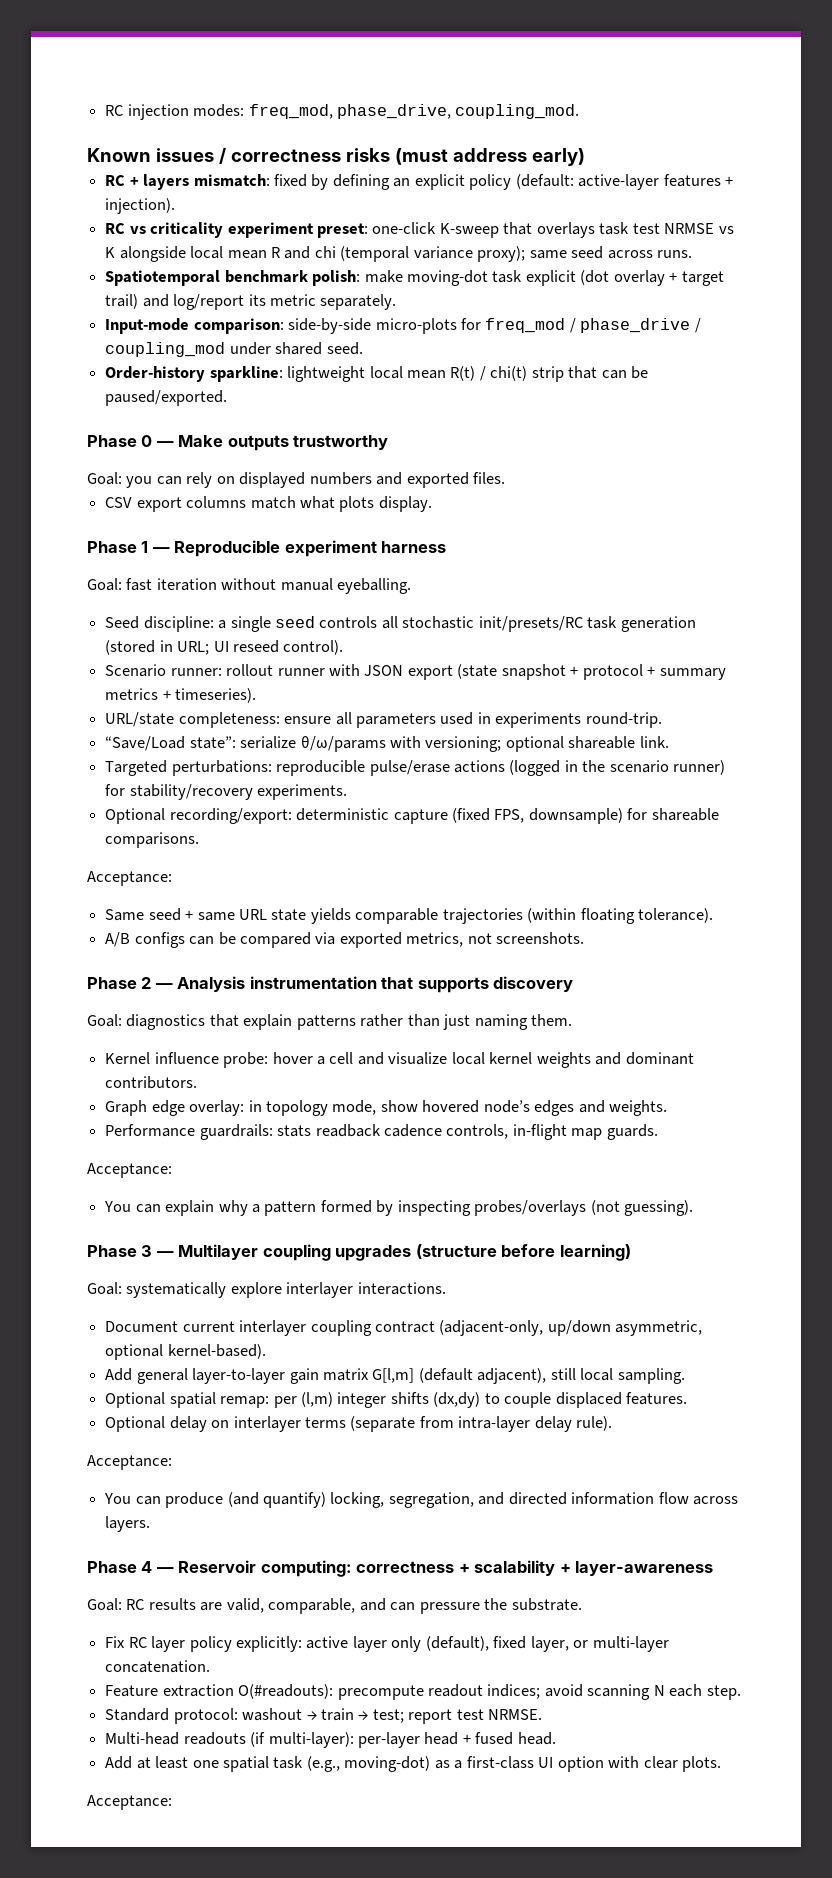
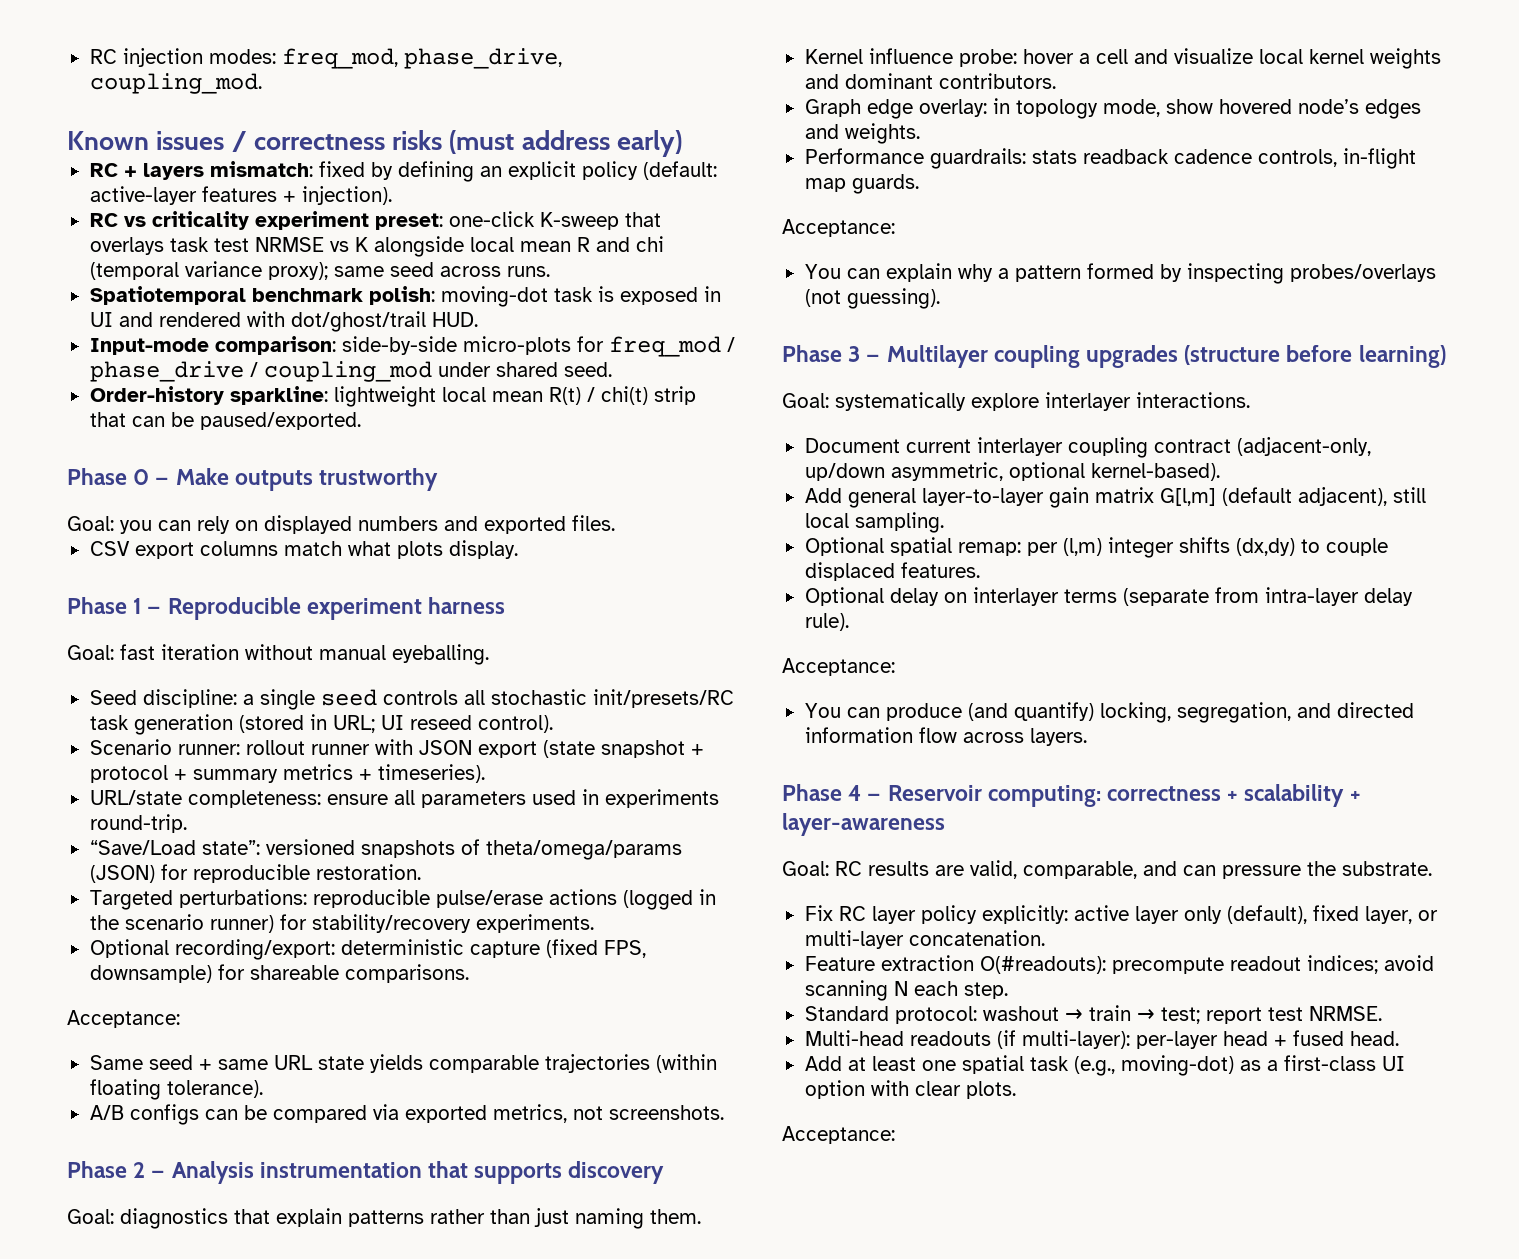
- Spatiotemporal benchmark polish: make moving-dot task explicit (dot overlay + target trail) and log/report its metric separately.
+ Spatiotemporal benchmark polish: moving-dot task is exposed in UI and rendered with dot/ghost/trail HUD.
- “Save/Load state”: serialize θ/ω/params with versioning; optional shareable link.
+ “Save/Load state”: versioned snapshots of theta/omega/params (JSON) for reproducible restoration.

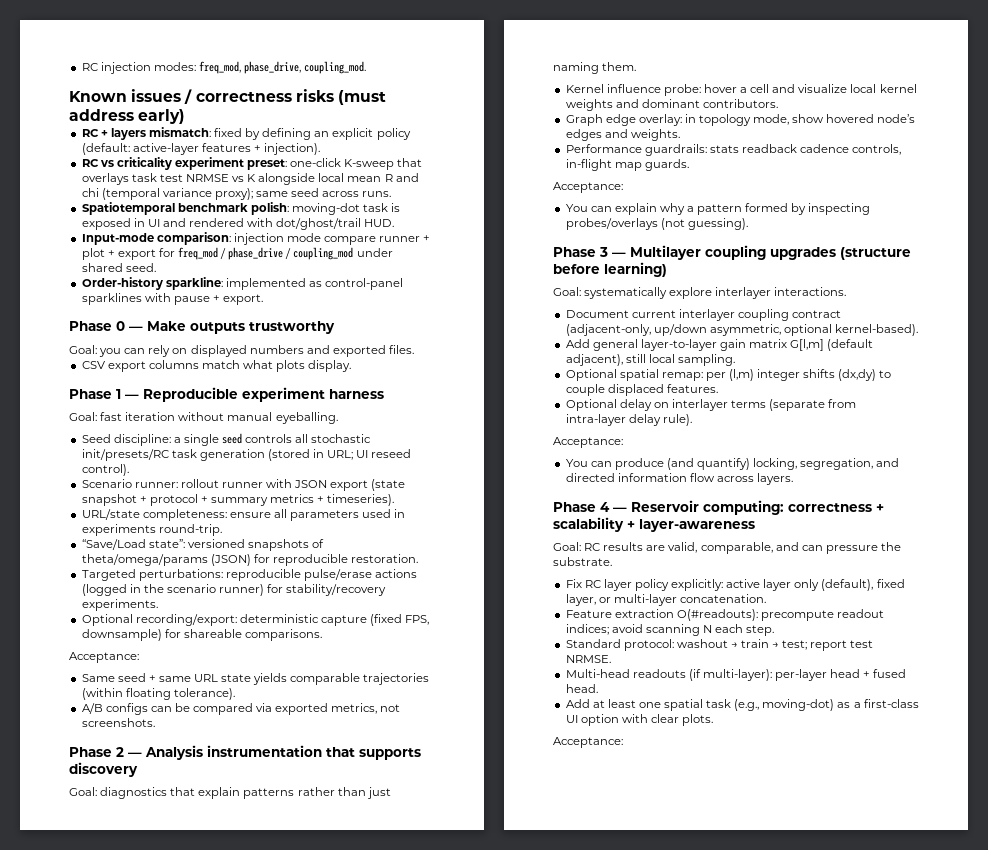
- Input-mode comparison: side-by-side micro-plots for freq_mod / phase_drive / coupling_mod under shared seed.
+ Input-mode comparison: injection mode compare runner + plot + export for freq_mod / phase_drive / coupling_mod under shared seed.
- Order-history sparkline: lightweight local mean R(t) / chi(t) strip that can be paused/exported.
+ Order-history sparkline: implemented as control-panel sparklines with pause + export.

